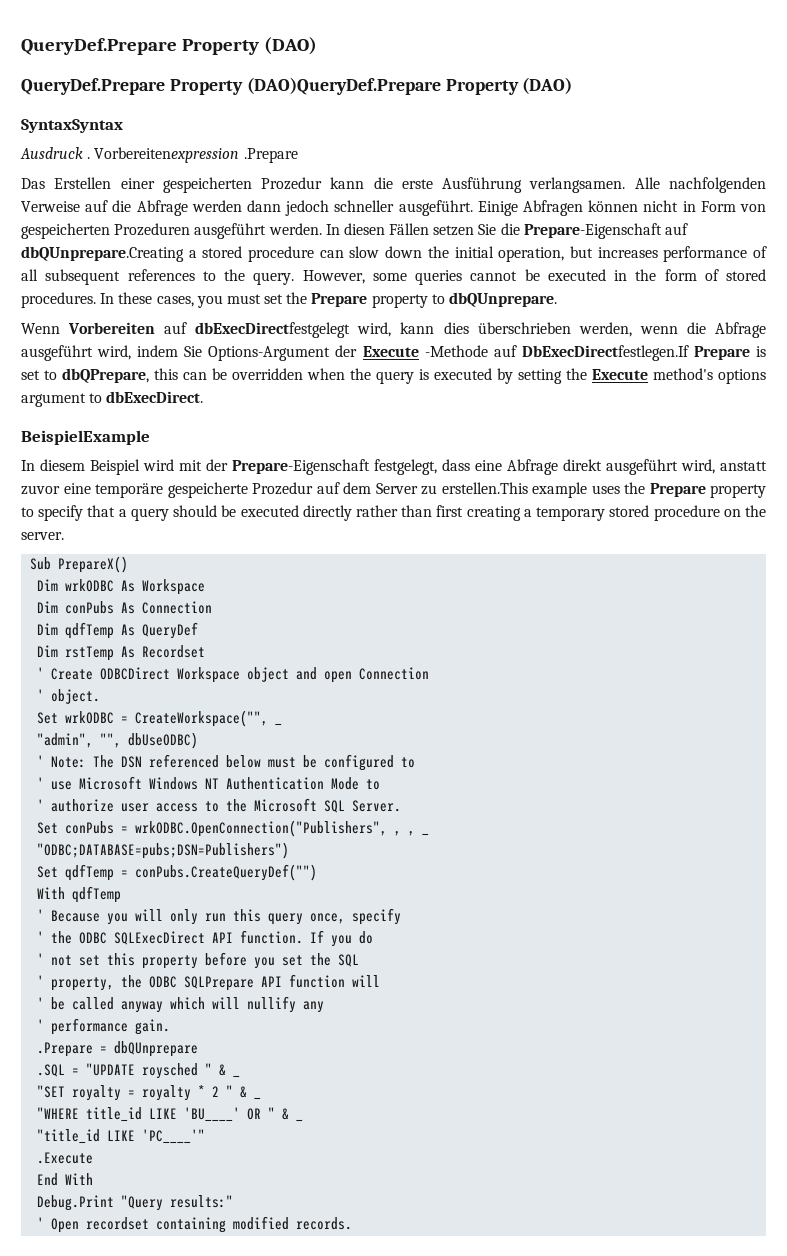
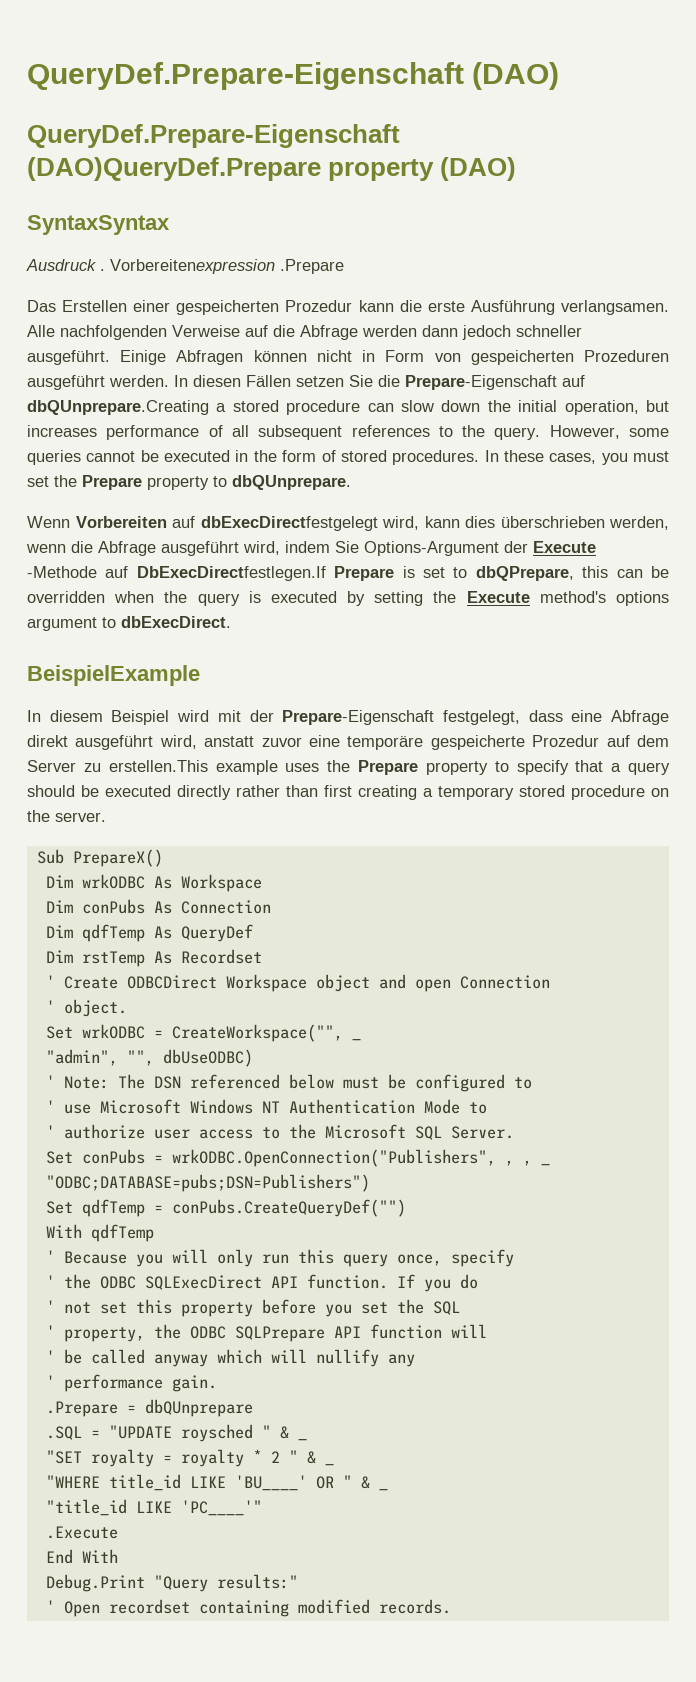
- QueryDef.Prepare Property (DAO)
- QueryDef.Prepare Property (DAO)QueryDef.Prepare Property (DAO)
+ QueryDef.Prepare-Eigenschaft (DAO)
+ QueryDef.Prepare-Eigenschaft (DAO)QueryDef.Prepare property (DAO)

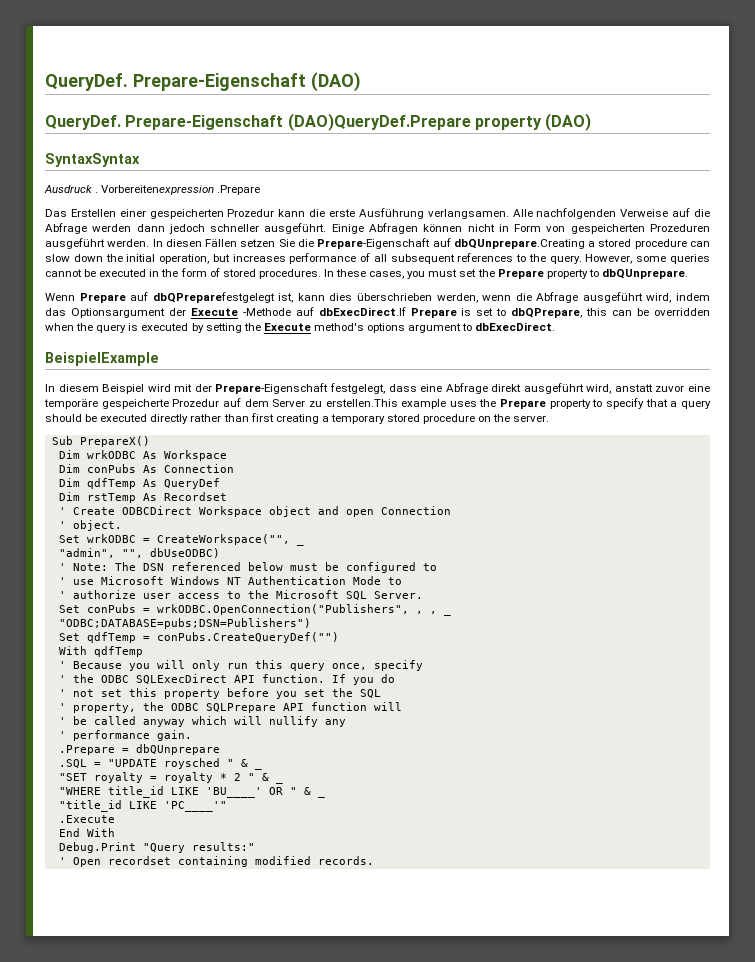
- QueryDef.Prepare-Eigenschaft (DAO)
- QueryDef.Prepare-Eigenschaft (DAO)QueryDef.Prepare property (DAO)
+ QueryDef. Prepare-Eigenschaft (DAO)
+ QueryDef. Prepare-Eigenschaft (DAO)QueryDef.Prepare property (DAO)
- Wenn Vorbereiten auf dbExecDirectfestgelegt wird, kann dies überschrieben werden, wenn die Abfrage ausgeführt wird, indem Sie Options-Argument der Execute -Methode auf DbExecDirectfestlegen.If Prepare is set to dbQPrepare, this can be overridden when the query is executed by setting the Execute method's options argument to dbExecDirect.
+ Wenn Prepare auf dbQPreparefestgelegt ist, kann dies überschrieben werden, wenn die Abfrage ausgeführt wird, indem das Optionsargument der Execute -Methode auf dbExecDirect.If Prepare is set to dbQPrepare, this can be overridden when the query is executed by setting the Execute method's options argument to dbExecDirect.

